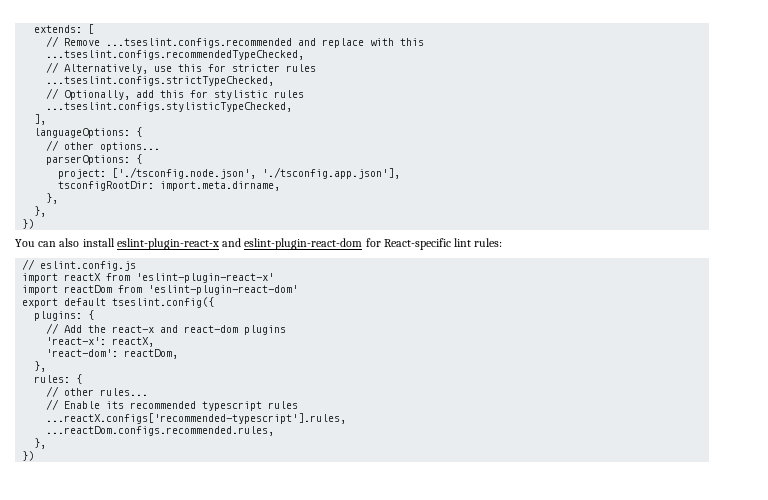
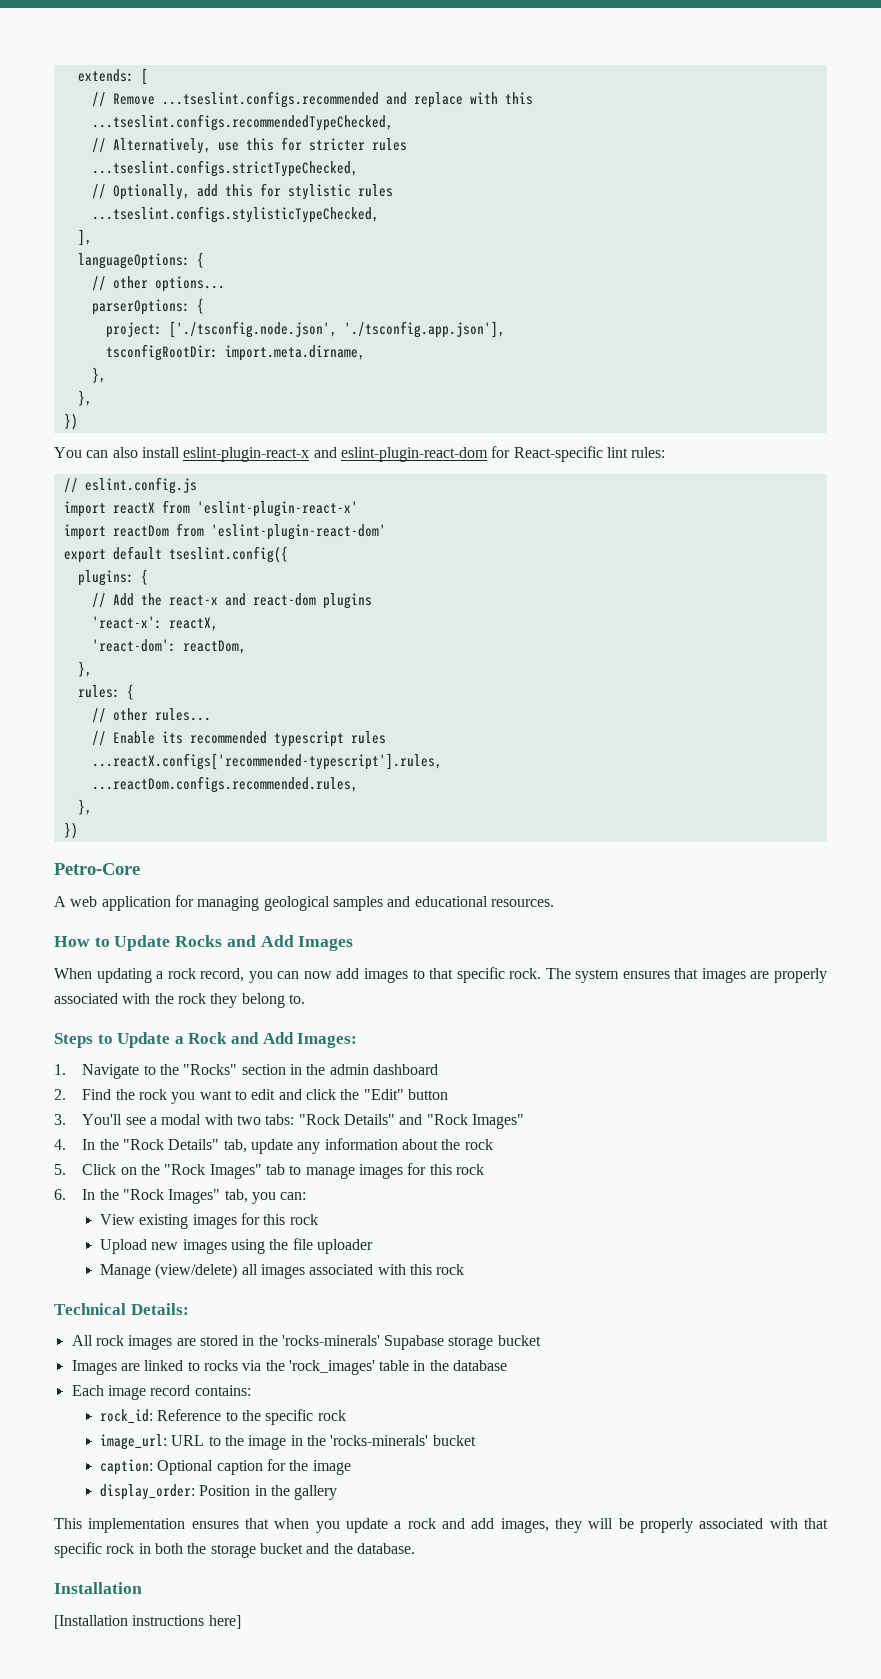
+ Petro-Core
+ A web application for managing geological samples and educational resources.
+ How to Update Rocks and Add Images
+ When updating a rock record, you can now add images to that specific rock. The system ensures that images are properly associated with the rock they belong to.
+ Steps to Update a Rock and Add Images:
+ 1. Navigate to the "Rocks" section in the admin dashboard
+ 2. Find the rock you want to edit and click the "Edit" button
+ 3. You'll see a modal with two tabs: "Rock Details" and "Rock Images"
+ 4. In the "Rock Details" tab, update any information about the rock
+ 5. Click on the "Rock Images" tab to manage images for this rock
+ 6. In the "Rock Images" tab, you can:
+ View existing images for this rock
+ Upload new images using the file uploader
+ Manage (view/delete) all images associated with this rock
+ Technical Details:
+ All rock images are stored in the 'rocks-minerals' Supabase storage bucket
+ Images are linked to rocks via the 'rock_images' table in the database
+ Each image record contains:
+ rock_id: Reference to the specific rock
+ image_url: URL to the image in the 'rocks-minerals' bucket
+ caption: Optional caption for the image
+ display_order: Position in the gallery
+ This implementation ensures that when you update a rock and add images, they will be properly associated with that specific rock in both the storage bucket and the database.
+ Installation
+ [Installation instructions here]

